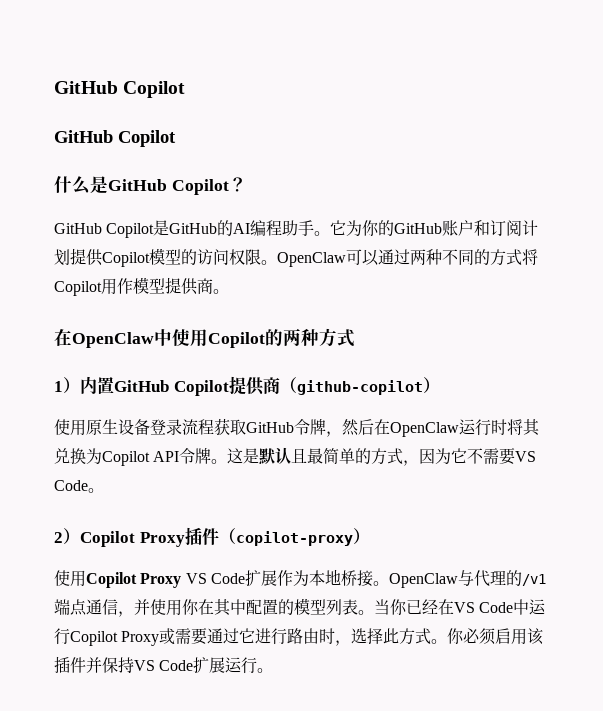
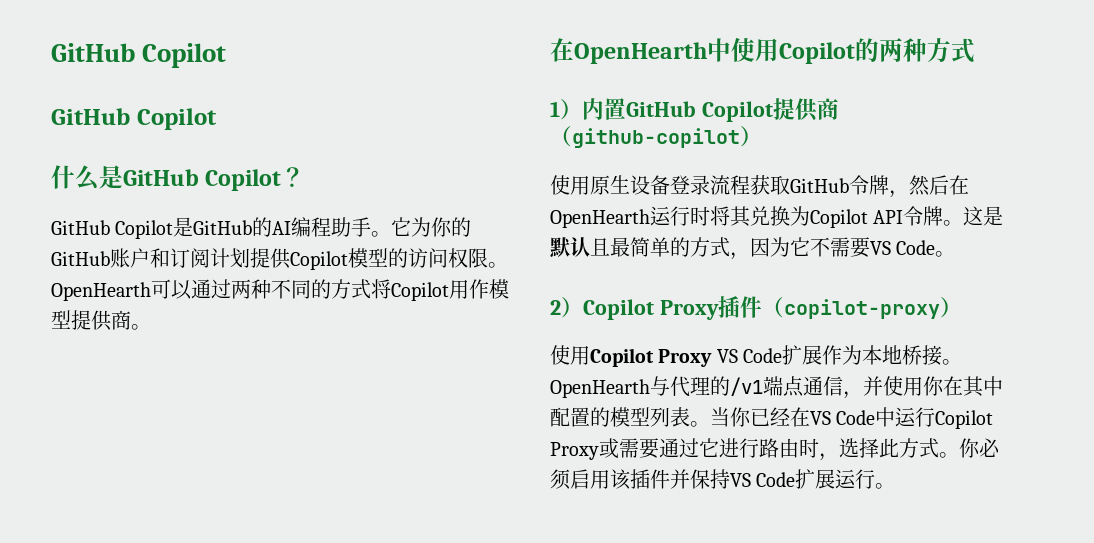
- OpenClaw可以通过两种不同的方式将Copilot用作模型提供商。
+ OpenHearth可以通过两种不同的方式将Copilot用作模型提供商。
- 在OpenClaw中使用Copilot的两种方式
+ 在OpenHearth中使用Copilot的两种方式
- 使用原生设备登录流程获取GitHub令牌，然后在OpenClaw运行时将其兑换为Copilot API令牌。
+ 使用原生设备登录流程获取GitHub令牌，然后在OpenHearth运行时将其兑换为Copilot API令牌。
- OpenClaw与代理的/v1端点通信，并使用你在其中配置的模型列表。
+ OpenHearth与代理的/v1端点通信，并使用你在其中配置的模型列表。

